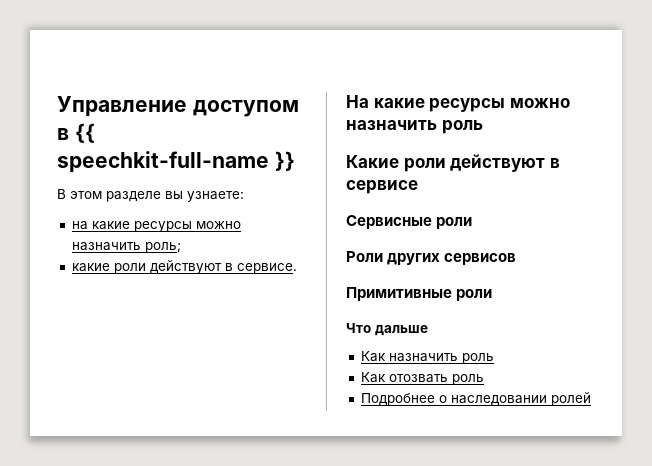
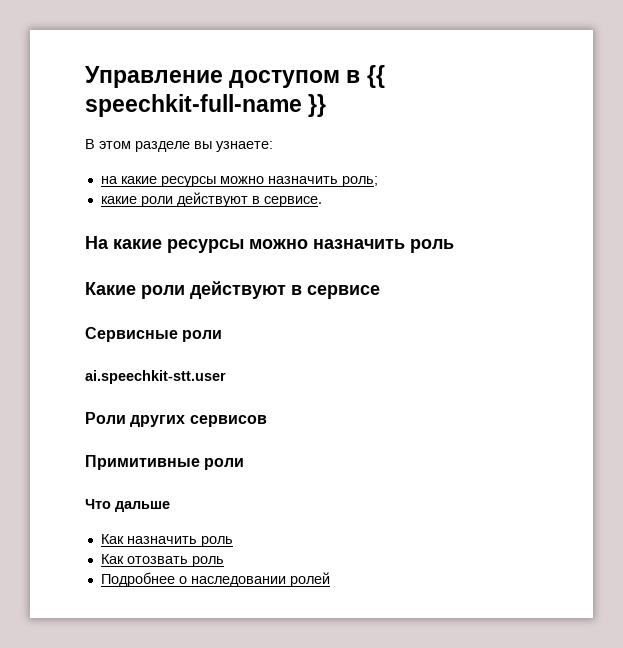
+ ai.speechkit-stt.user

